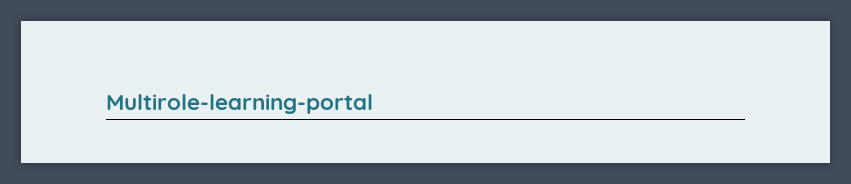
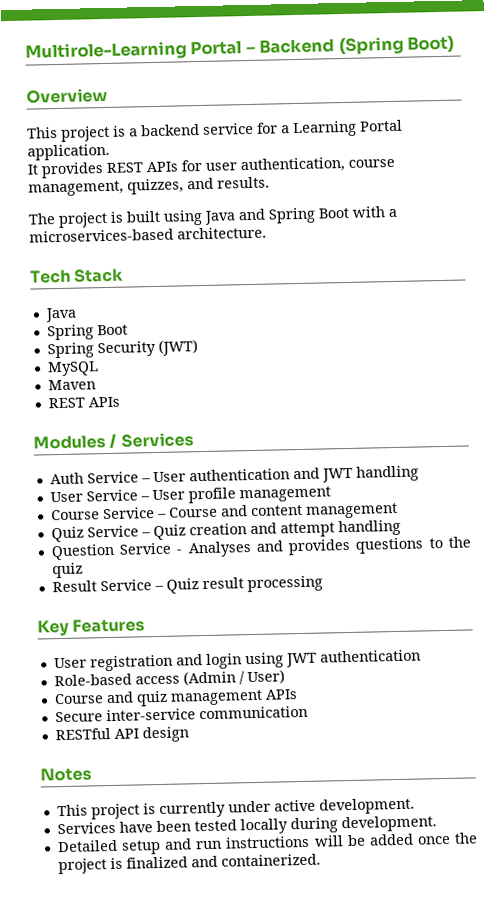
- Multirole-learning-portal
+ Multirole-Learning Portal – Backend (Spring Boot)
+ Overview
+ This project is a backend service for a Learning Portal application.
+ It provides REST APIs for user authentication, course management, quizzes, and results.
+ The project is built using Java and Spring Boot with a microservices-based architecture.
+ Tech Stack
+ Java
+ Spring Boot
+ Spring Security (JWT)
+ MySQL
+ Maven
+ REST APIs
+ Modules / Services
+ Auth Service – User authentication and JWT handling
+ User Service – User profile management
+ Course Service – Course and content management
+ Quiz Service – Quiz creation and attempt handling
+ Question Service - Analyses and provides questions to the quiz
+ Result Service – Quiz result processing
+ Key Features
+ User registration and login using JWT authentication
+ Role-based access (Admin / User)
+ Course and quiz management APIs
+ Secure inter-service communication
+ RESTful API design
+ Notes
+ This project is currently under active development.
+ Services have been tested locally during development.
+ Detailed setup and run instructions will be added once the project is finalized and containerized.

